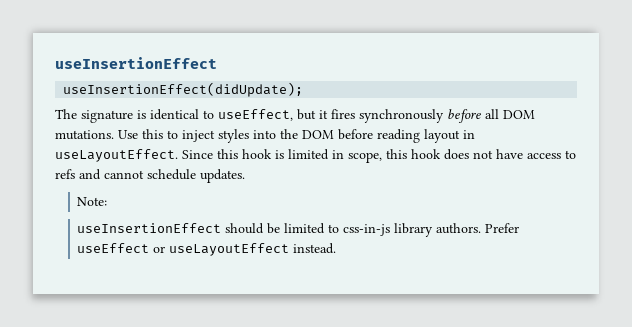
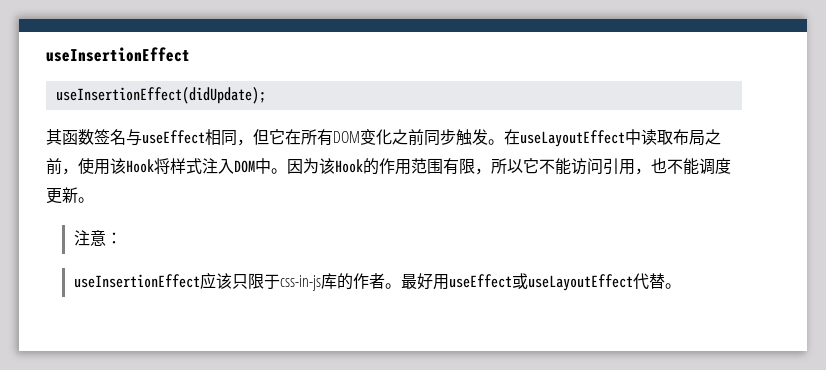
- The signature is identical to useEffect, but it fires synchronously before all DOM mutations. Use this to inject styles into the DOM before reading layout in useLayoutEffect. Since this hook is limited in scope, this hook does not have access to refs and cannot schedule updates.
- Note:
- useInsertionEffect should be limited to css-in-js library authors. Prefer useEffect or useLayoutEffect instead.
+ 其函数签名与useEffect相同，但它在所有DOM变化之前同步触发。在useLayoutEffect中读取布局之前，使用该Hook将样式注入DOM中。因为该Hook的作用范围有限，所以它不能访问引用，也不能调度更新。
+ 注意：
+ useInsertionEffect应该只限于css-in-js库的作者。最好用useEffect或useLayoutEffect代替。

